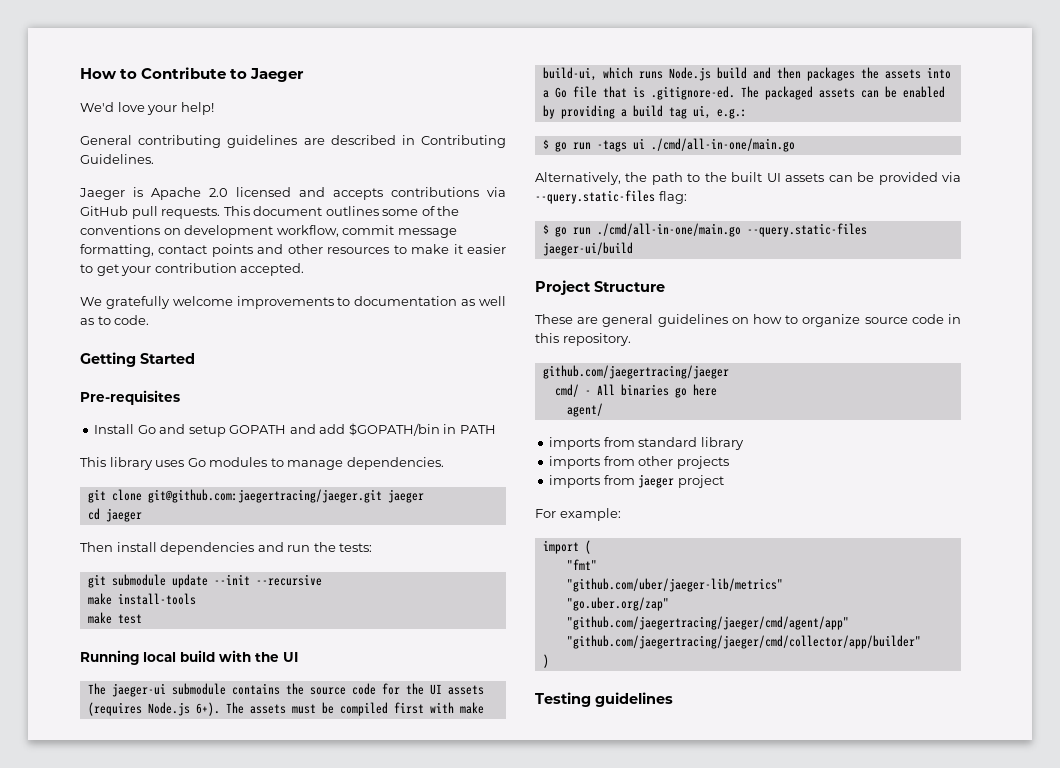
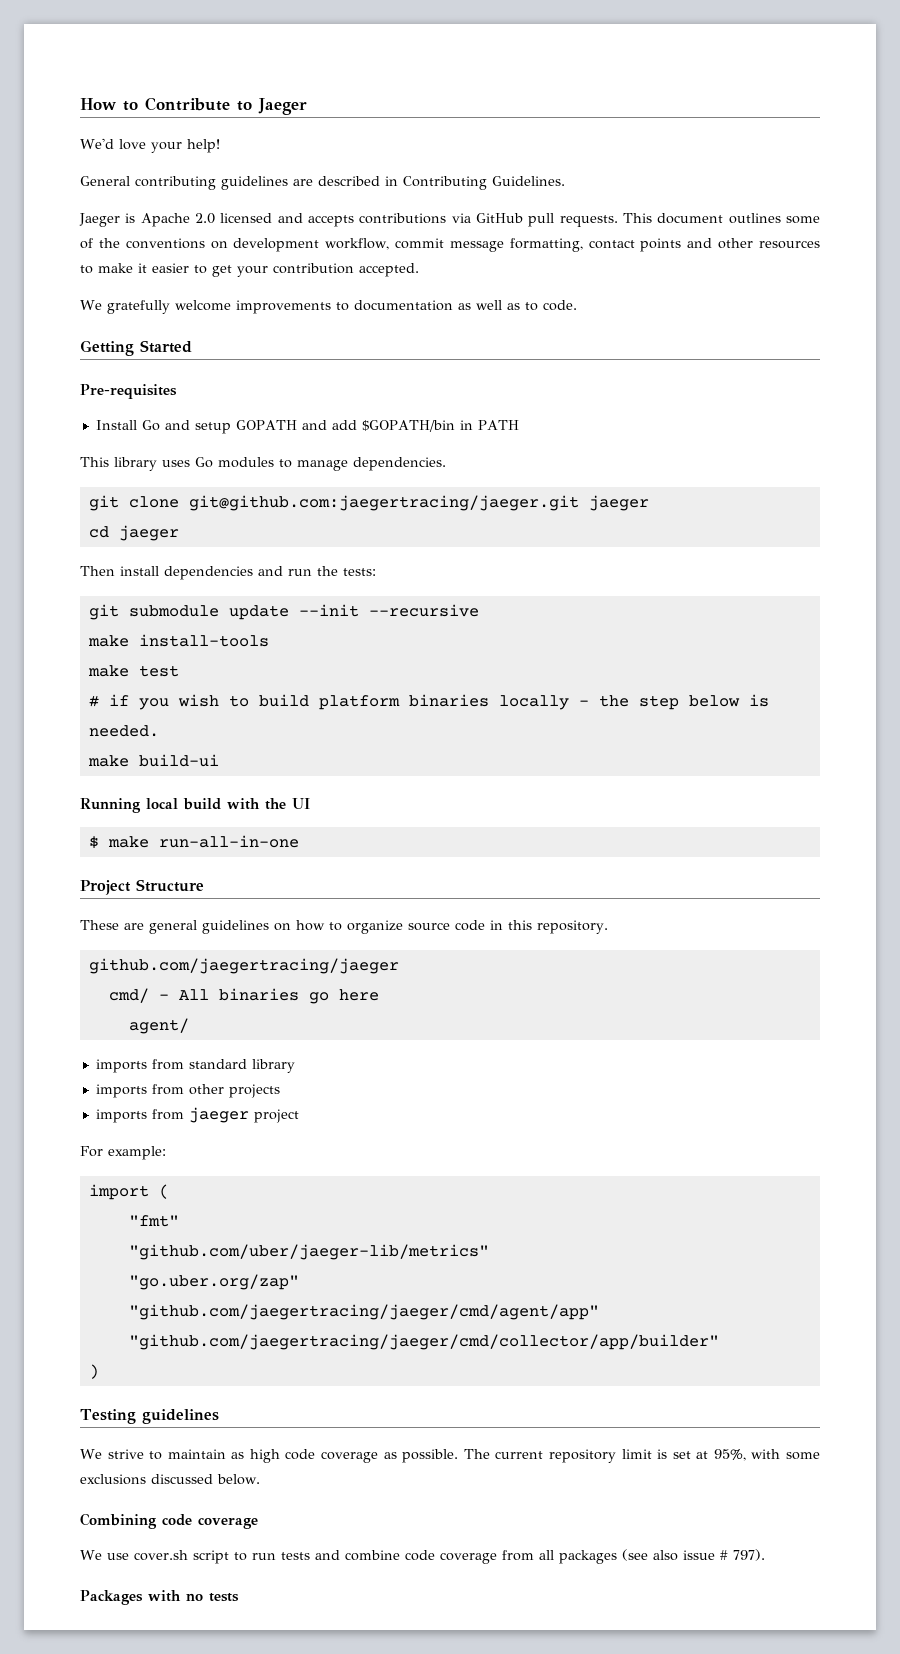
+ # if you wish to build platform binaries locally - the step below is needed.
+ make build-ui
- The jaeger-ui submodule contains the source code for the UI assets (requires Node.js 6+). The assets must be compiled first with make build-ui, which runs Node.js build and then packages the assets into a Go file that is .gitignore-ed. The packaged assets can be enabled by providing a build tag ui, e.g.:
- $ go run -tags ui ./cmd/all-in-one/main.go
- Alternatively, the path to the built UI assets can be provided via --query.static-files flag:
- $ go run ./cmd/all-in-one/main.go --query.static-files jaeger-ui/build
+ $ make run-all-in-one
+ We strive to maintain as high code coverage as possible. The current repository limit is set at 95%, with some exclusions discussed below.
+ Combining code coverage
+ We use cover.sh script to run tests and combine code coverage from all packages (see also issue # 797).
+ Packages with no tests

